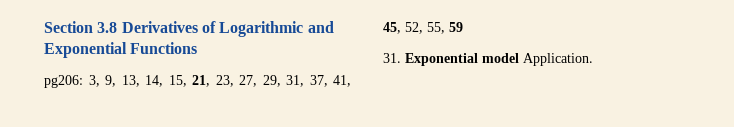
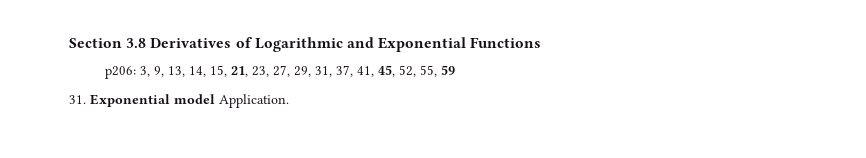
- pg206: 3, 9, 13, 14, 15, 21, 23, 27, 29, 31, 37, 41, 45, 52, 55, 59
+ p206: 3, 9, 13, 14, 15, 21, 23, 27, 29, 31, 37, 41, 45, 52, 55, 59

